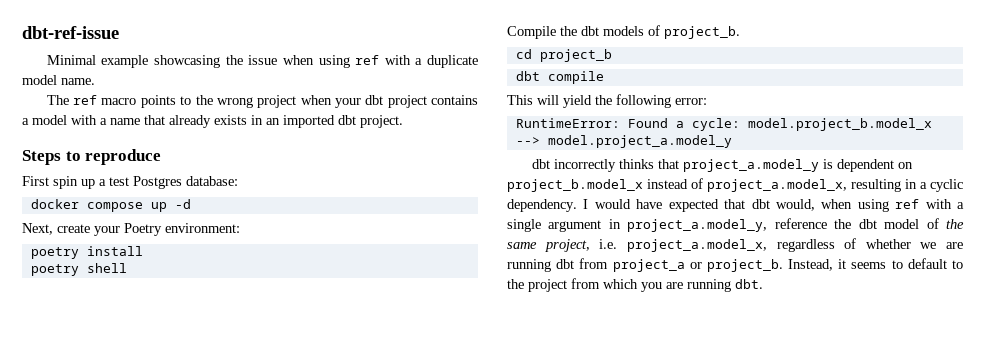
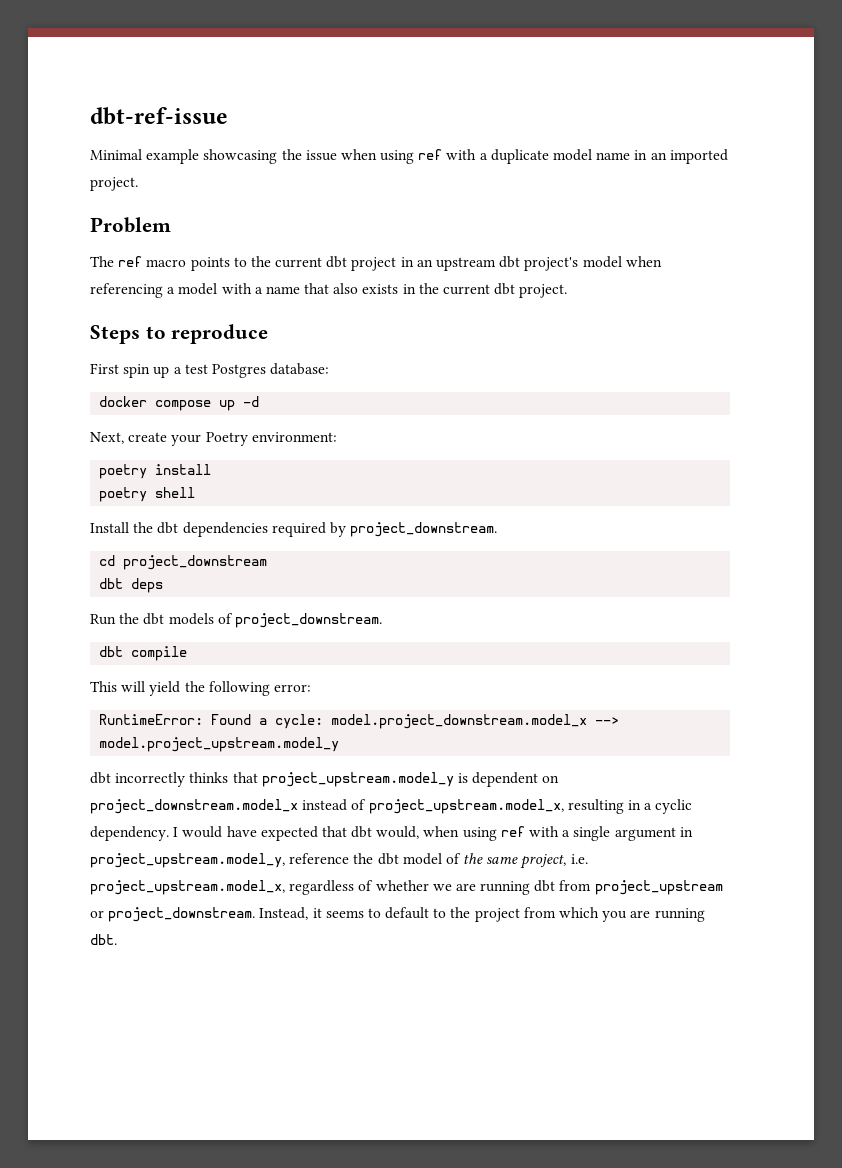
- Minimal example showcasing the issue when using ref with a duplicate model name.
+ Minimal example showcasing the issue when using ref with a duplicate model name in an imported project.
+ Problem
- The ref macro points to the wrong project when your dbt project contains a model with a name that already exists in an imported dbt project.
+ The ref macro points to the current dbt project in an upstream dbt project's model when referencing a model with a name that also exists in the current dbt project.
- Compile the dbt models of project_b.
- cd project_b
+ Install the dbt dependencies required by project_downstream.
+ cd project_downstream
+ dbt deps
+ Run the dbt models of project_downstream.
- RuntimeError: Found a cycle: model.project_b.model_x --> model.project_a.model_y
+ RuntimeError: Found a cycle: model.project_downstream.model_x --> model.project_upstream.model_y
- dbt incorrectly thinks that project_a.model_y is dependent on project_b.model_x instead of project_a.model_x, resulting in a cyclic dependency.
+ dbt incorrectly thinks that project_upstream.model_y is dependent on project_downstream.model_x instead of project_upstream.model_x, resulting in a cyclic dependency.
- I would have expected that dbt would, when using ref with a single argument in project_a.model_y, reference the dbt model of the same project, i.e. project_a.model_x, regardless of whether we are running dbt from project_a or project_b.
+ I would have expected that dbt would, when using ref with a single argument in project_upstream.model_y, reference the dbt model of the same project, i.e. project_upstream.model_x, regardless of whether we are running dbt from project_upstream or project_downstream.

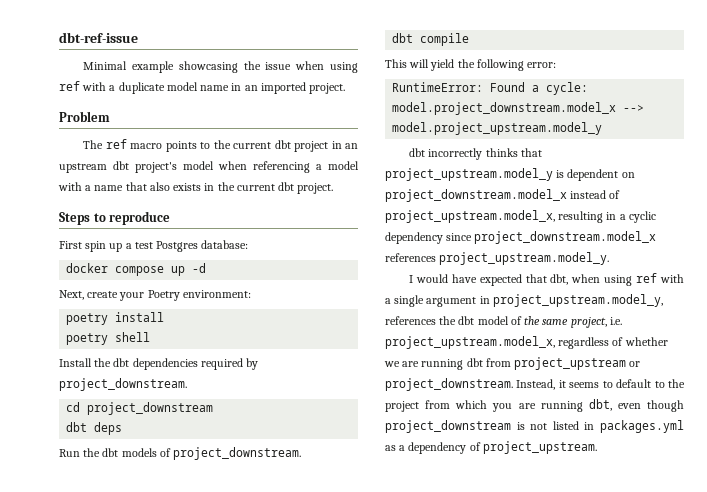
- dbt incorrectly thinks that project_upstream.model_y is dependent on project_downstream.model_x instead of project_upstream.model_x, resulting in a cyclic dependency. I would have expected that dbt would, when using ref with a single argument in project_upstream.model_y, reference the dbt model of the same project, i.e. project_upstream.model_x, regardless of whether we are running dbt from project_upstream or project_downstream.
+ dbt incorrectly thinks that project_upstream.model_y is dependent on project_downstream.model_x instead of project_upstream.model_x, resulting in a cyclic dependency since project_downstream.model_x references project_upstream.model_y.
+ I would have expected that dbt, when using ref with a single argument in project_upstream.model_y, references the dbt model of the same project, i.e. project_upstream.model_x, regardless of whether we are running dbt from project_upstream or project_downstream.
- Instead, it seems to default to the project from which you are running dbt.
+ Instead, it seems to default to the project from which you are running dbt, even though project_downstream is not listed in packages.yml as a dependency of project_upstream.

